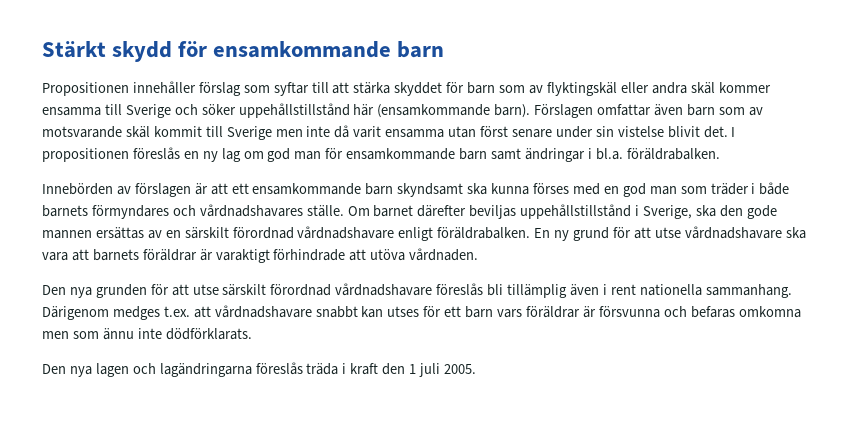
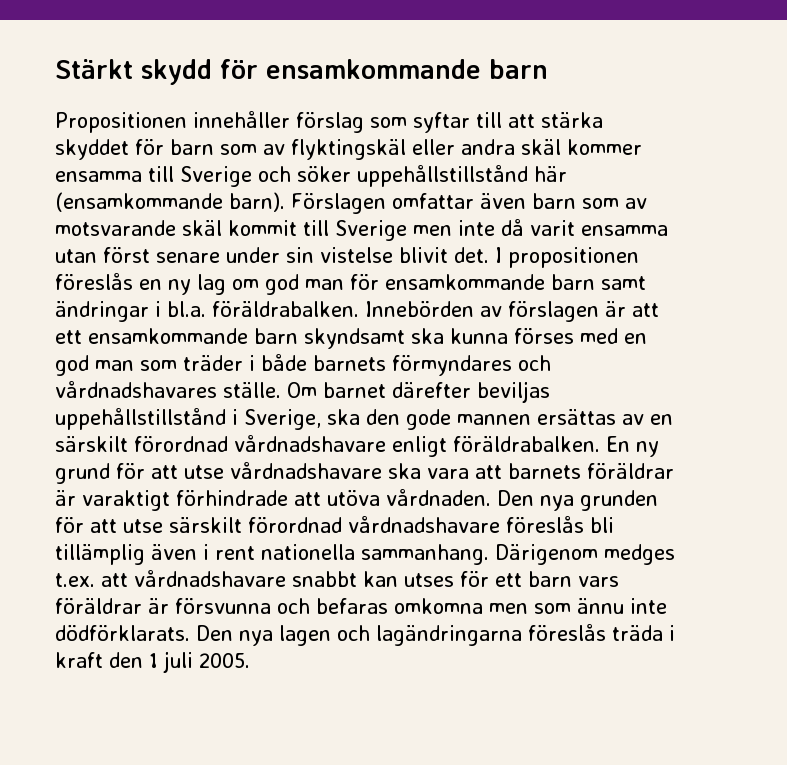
- I propositionen föreslås en ny lag om god man för ensamkommande barn samt ändringar i bl.a. föräldrabalken.
- Innebörden av förslagen är att ett ensamkommande barn skyndsamt ska kunna förses med en god man som träder i både barnets förmyndares och vårdnadshavares ställe.
+ I propositionen föreslås en ny lag om god man för ensamkommande barn samt ändringar i bl.a. föräldrabalken. Innebörden av förslagen är att ett ensamkommande barn skyndsamt ska kunna förses med en god man som träder i både barnets förmyndares och vårdnadshavares ställe.
- En ny grund för att utse vårdnadshavare ska vara att barnets föräldrar är varaktigt förhindrade att utöva vårdnaden.
- Den nya grunden för att utse särskilt förordnad vårdnadshavare föreslås bli tillämplig även i rent nationella sammanhang.
+ En ny grund för att utse vårdnadshavare ska vara att barnets föräldrar är varaktigt förhindrade att utöva vårdnaden. Den nya grunden för att utse särskilt förordnad vårdnadshavare föreslås bli tillämplig även i rent nationella sammanhang.
- Därigenom medges t.ex. att vårdnadshavare snabbt kan utses för ett barn vars föräldrar är försvunna och befaras omkomna men som ännu inte dödförklarats.
- Den nya lagen och lagändringarna föreslås träda i kraft den 1 juli 2005.
+ Därigenom medges t.ex. att vårdnadshavare snabbt kan utses för ett barn vars föräldrar är försvunna och befaras omkomna men som ännu inte dödförklarats. Den nya lagen och lagändringarna föreslås träda i kraft den 1 juli 2005.

